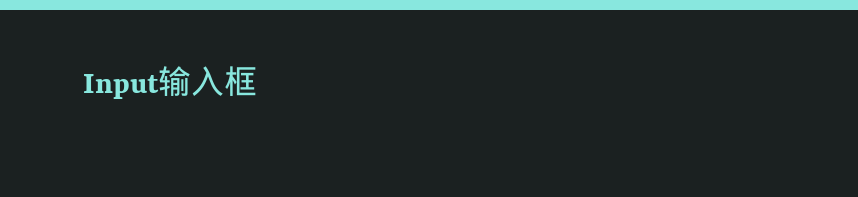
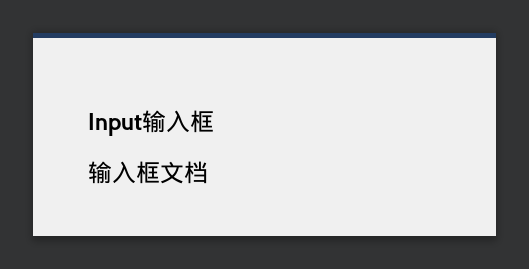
+ 输入框文档

